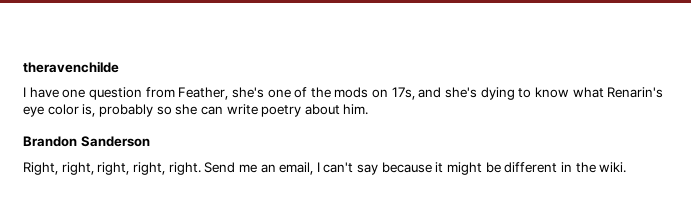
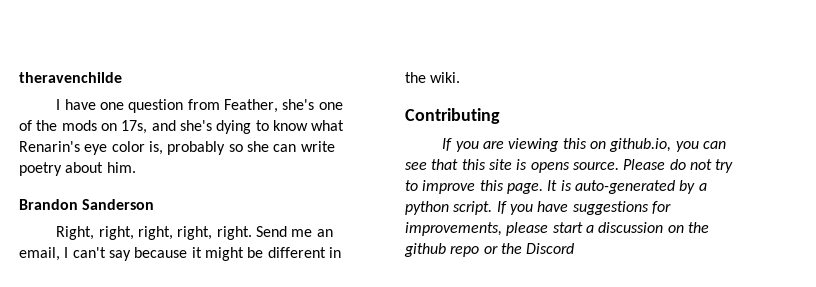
+ Contributing
+ If you are viewing this on github.io, you can see that this site is opens source. Please do not try to improve this page. It is auto-generated by a python script. If you have suggestions for improvements, please start a discussion on the github repo or the Discord

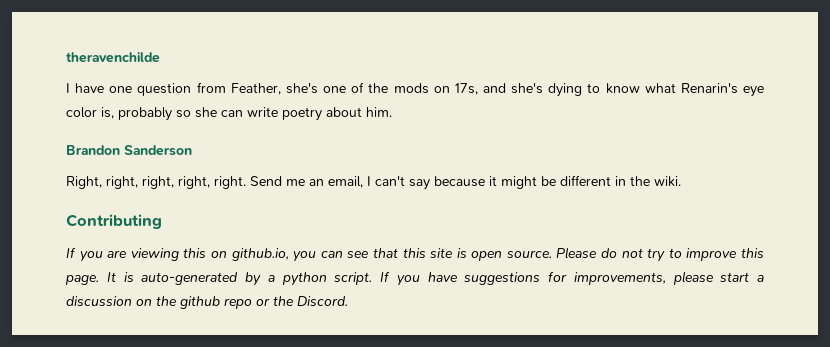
- If you are viewing this on github.io, you can see that this site is opens source.
+ If you are viewing this on github.io, you can see that this site is open source.
- If you have suggestions for improvements, please start a discussion on the github repo or the Discord
+ If you have suggestions for improvements, please start a discussion on the github repo or the Discord.

